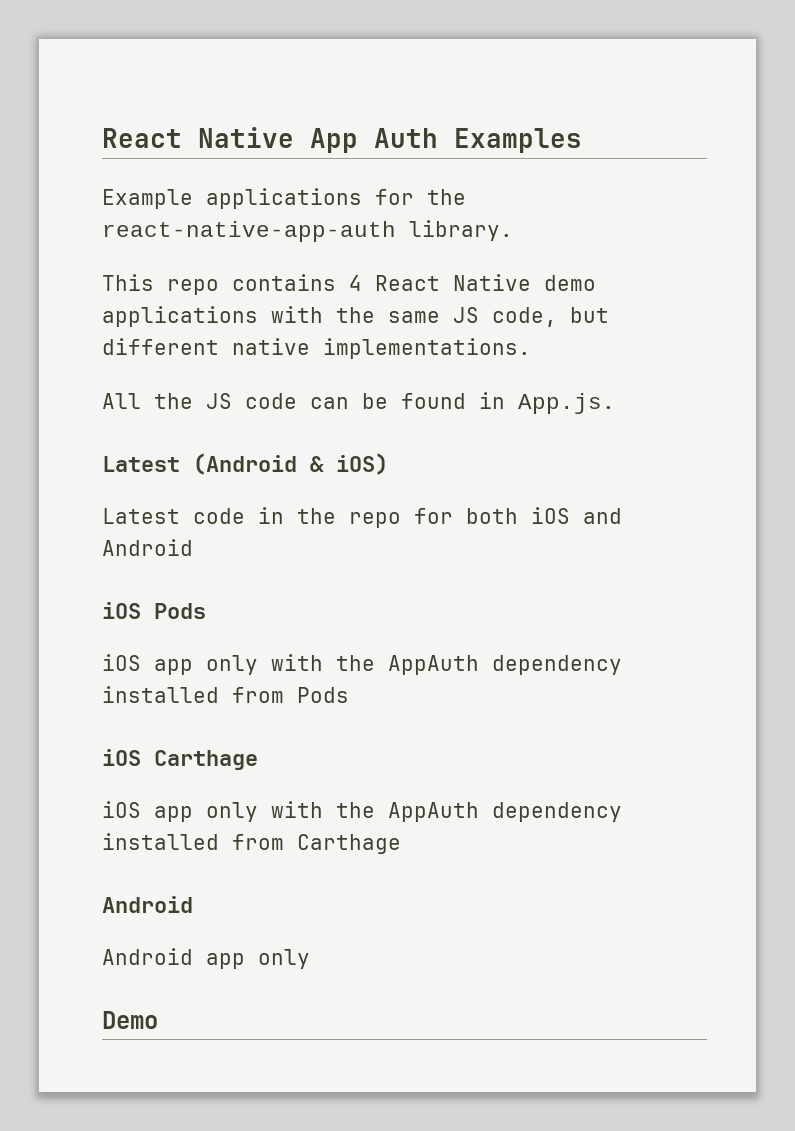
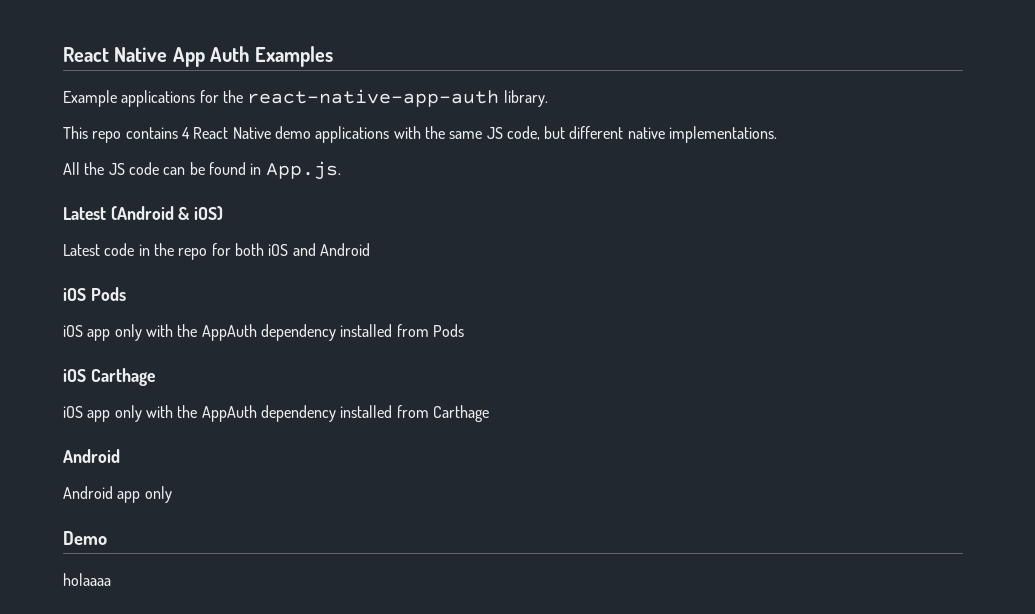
+ holaaaa

